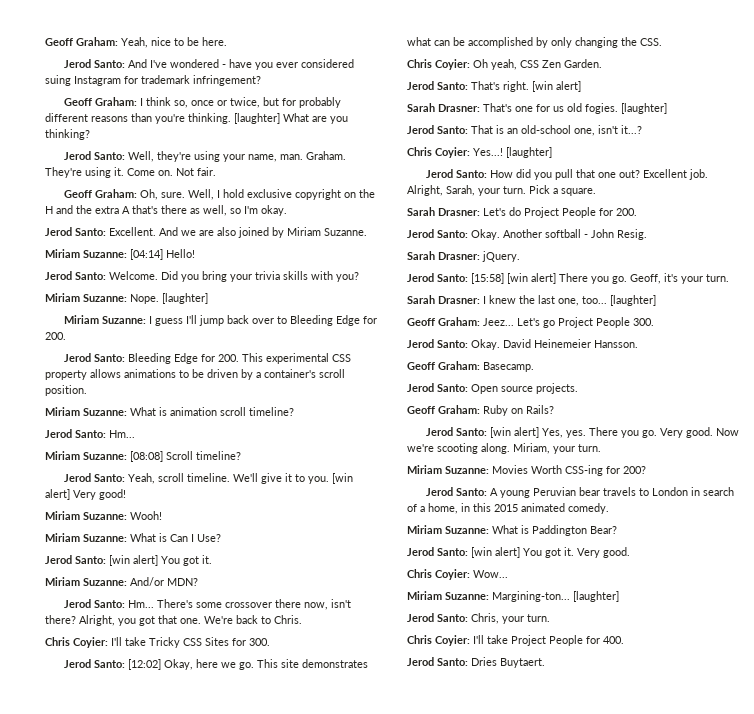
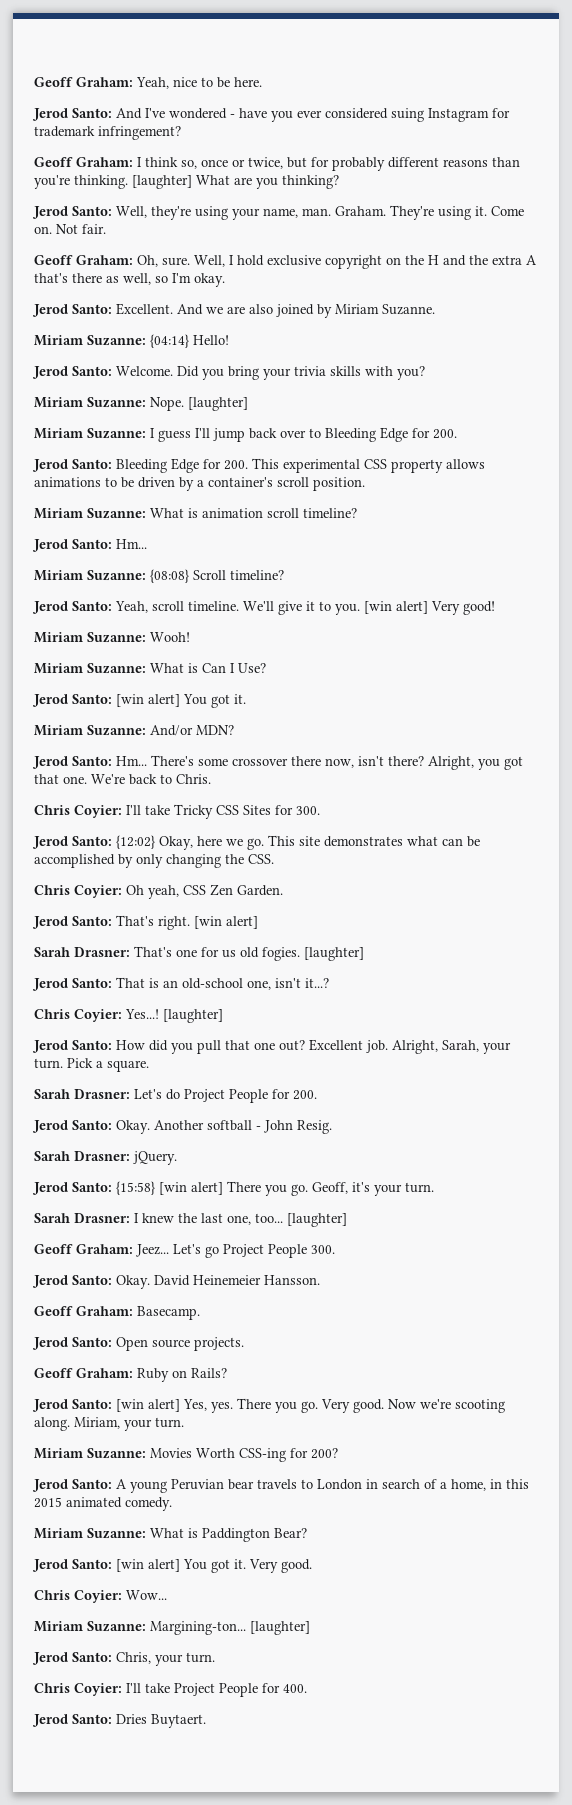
- Miriam Suzanne: [04:14] Hello!
+ Miriam Suzanne: {04:14} Hello!
- Miriam Suzanne: [08:08] Scroll timeline?
+ Miriam Suzanne: {08:08} Scroll timeline?
- Jerod Santo: [12:02] Okay, here we go.
+ Jerod Santo: {12:02} Okay, here we go.
- Jerod Santo: [15:58] [win alert] There you go.
+ Jerod Santo: {15:58} [win alert] There you go.

